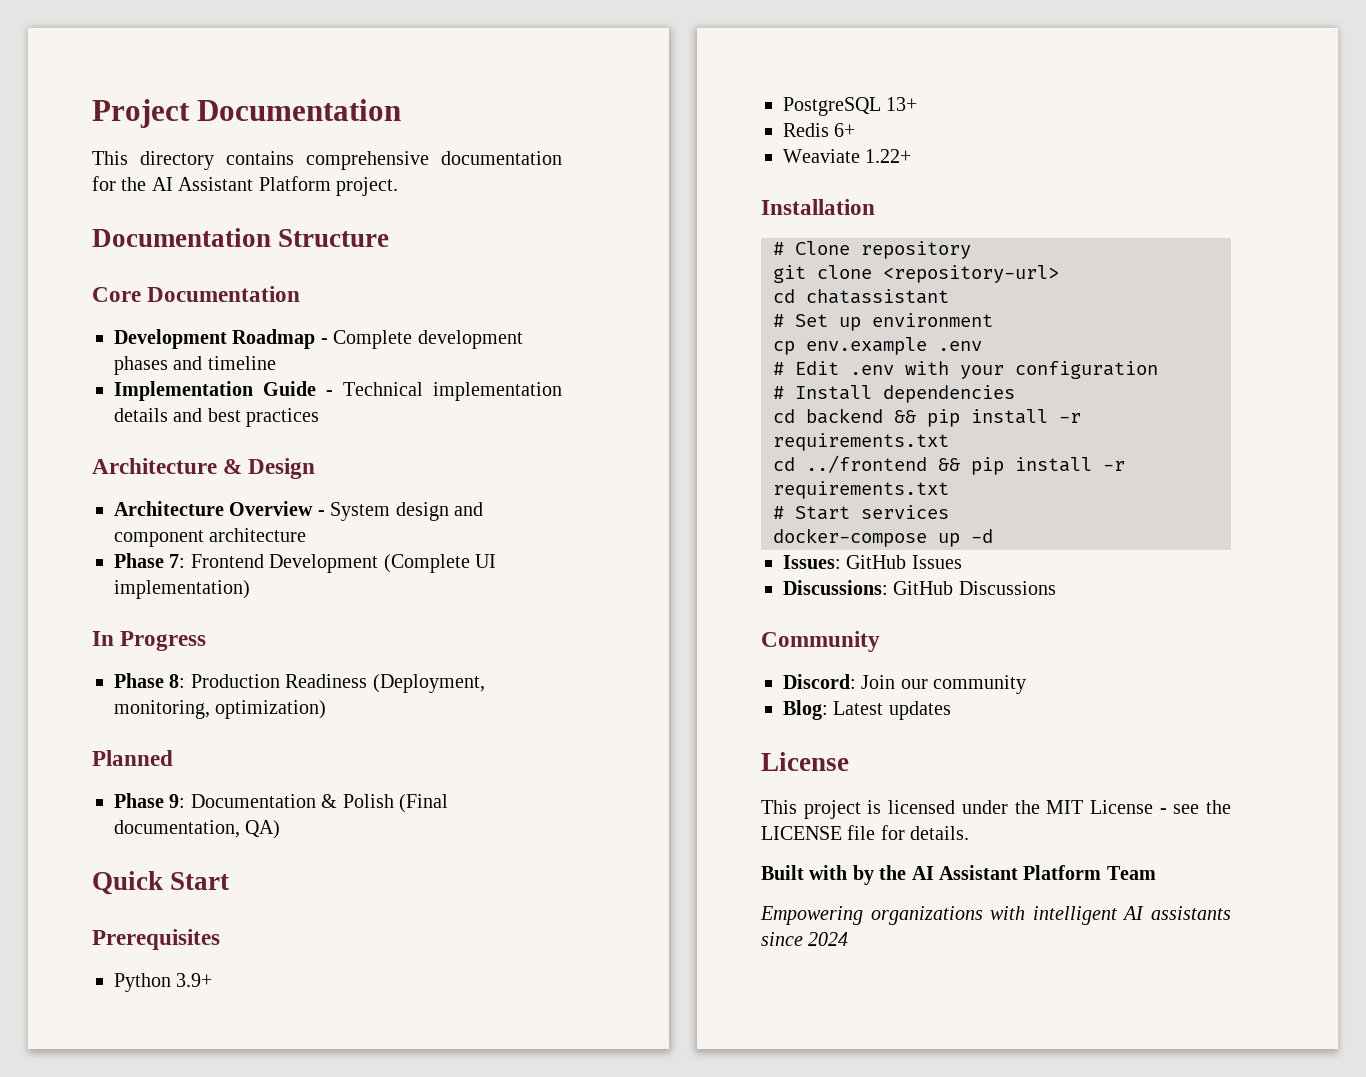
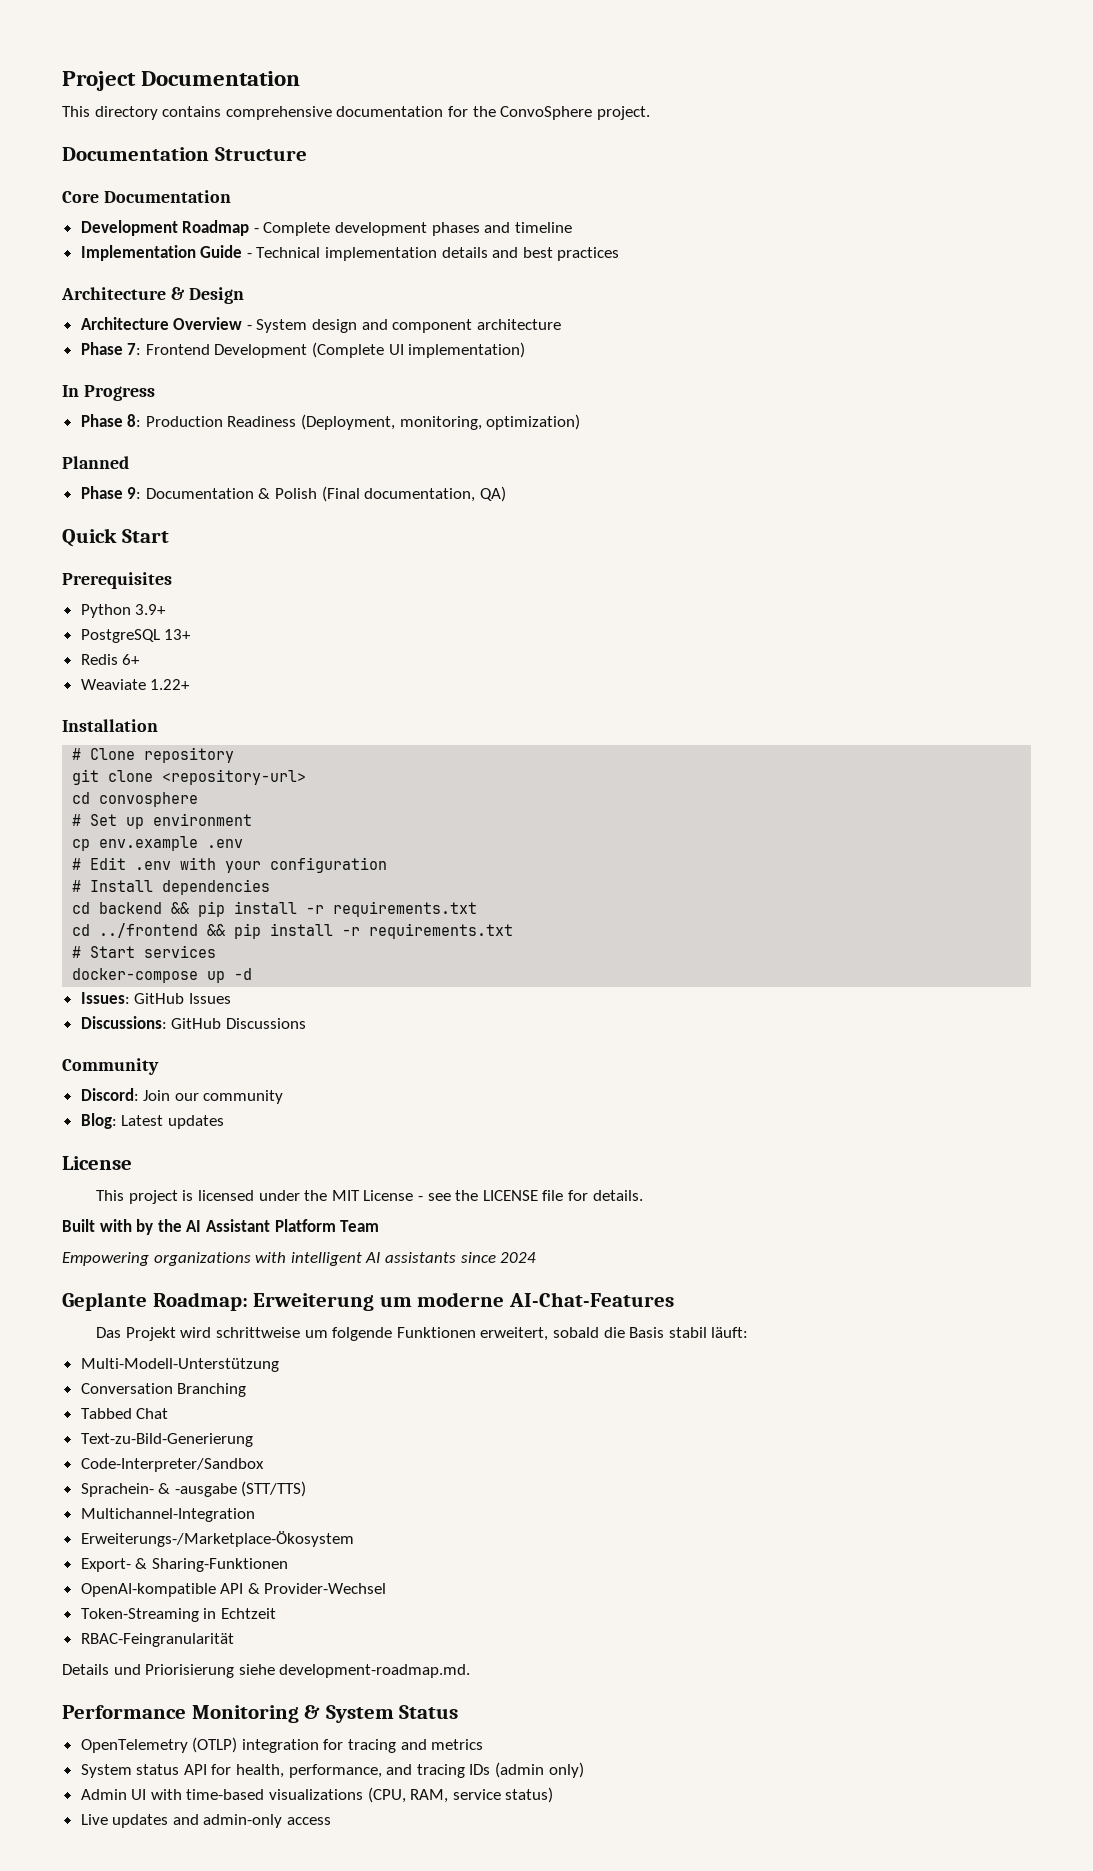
- This directory contains comprehensive documentation for the AI Assistant Platform project.
+ This directory contains comprehensive documentation for the ConvoSphere project.
- cd chatassistant
+ cd convosphere
+ Geplante Roadmap: Erweiterung um moderne AI-Chat-Features
+ Das Projekt wird schrittweise um folgende Funktionen erweitert, sobald die Basis stabil läuft:
+ Multi-Modell-Unterstützung
+ Conversation Branching
+ Tabbed Chat
+ Text-zu-Bild-Generierung
+ Code-Interpreter/Sandbox
+ Sprachein- & -ausgabe (STT/TTS)
+ Multichannel-Integration
+ Erweiterungs-/Marketplace-Ökosystem
+ Export- & Sharing-Funktionen
+ OpenAI-kompatible API & Provider-Wechsel
+ Token-Streaming in Echtzeit
+ RBAC-Feingranularität
+ Details und Priorisierung siehe development-roadmap.md.
+ Performance Monitoring & System Status
+ OpenTelemetry (OTLP) integration for tracing and metrics
+ System status API for health, performance, and tracing IDs (admin only)
+ Admin UI with time-based visualizations (CPU, RAM, service status)
+ Live updates and admin-only access

